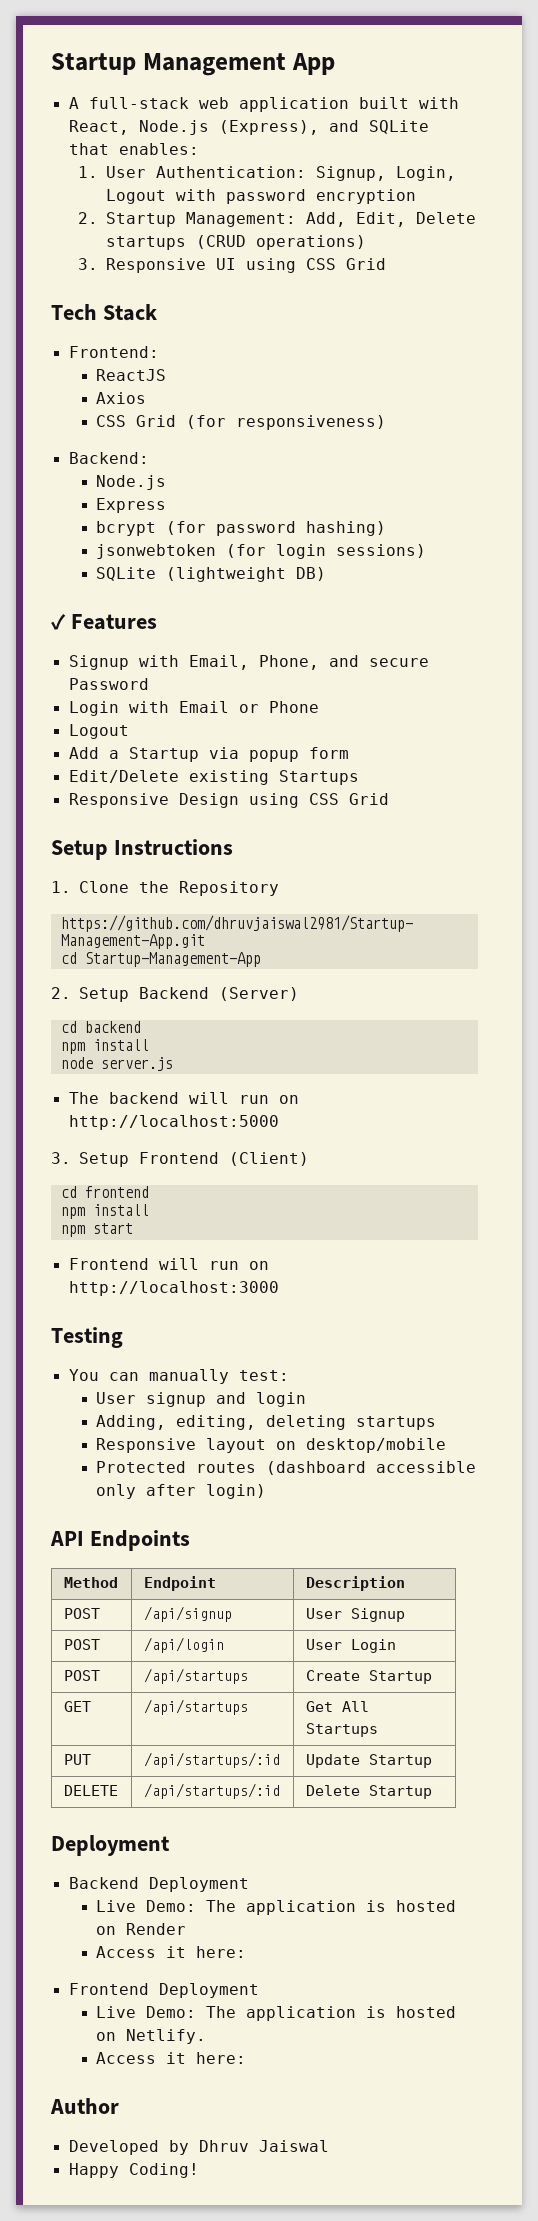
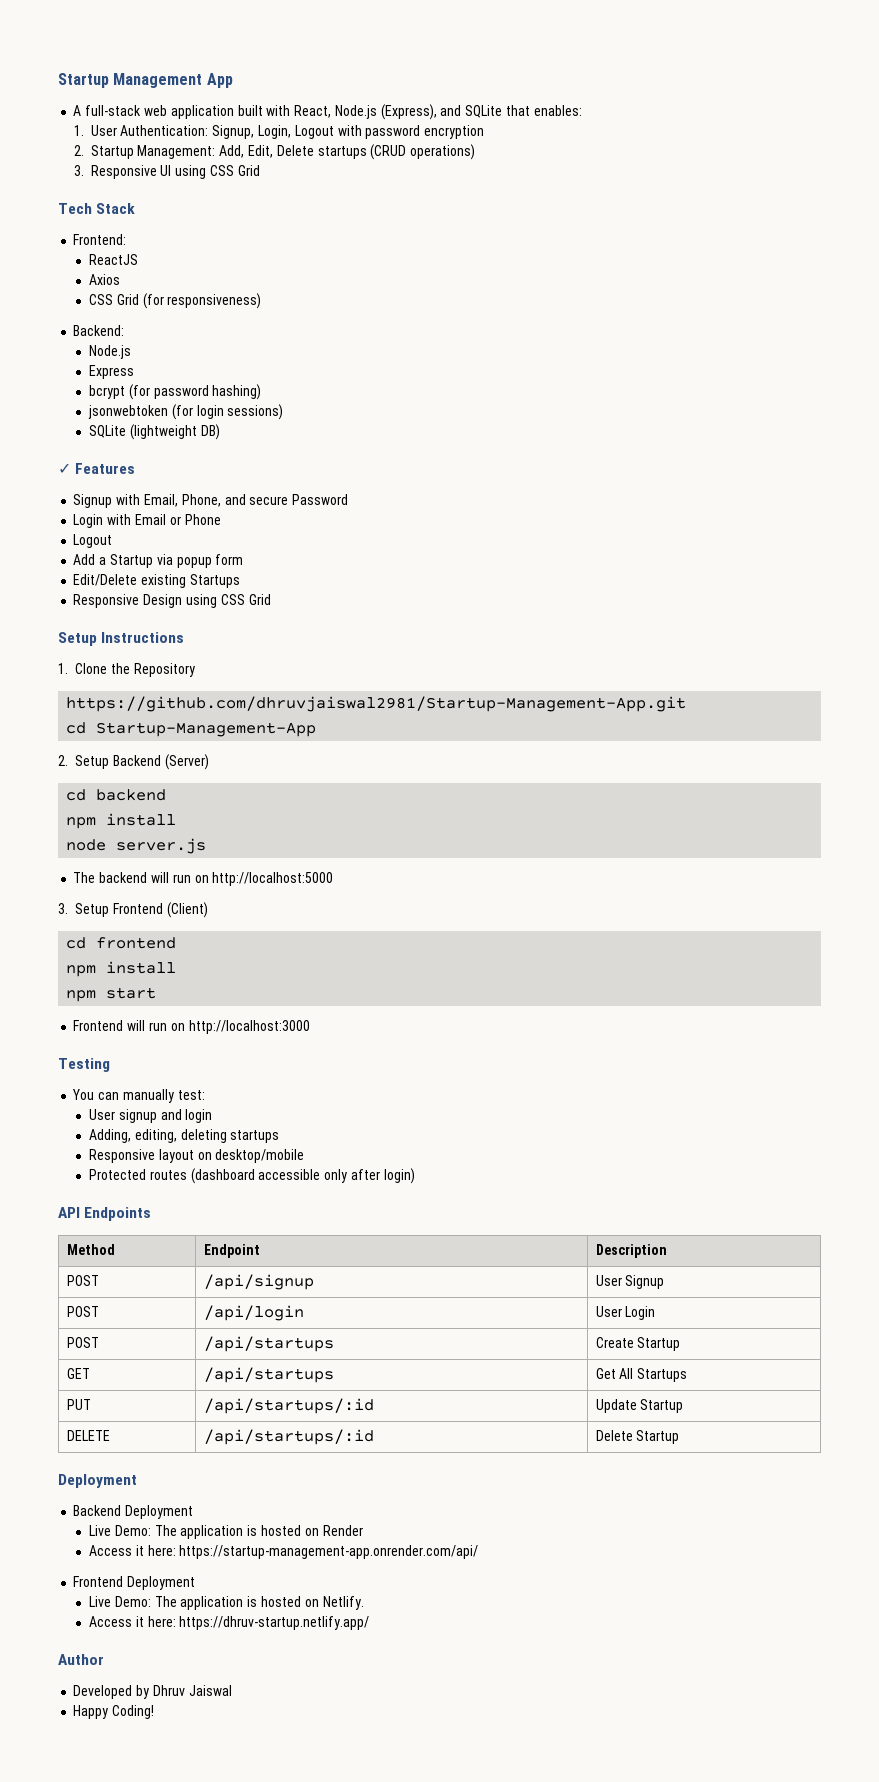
  Live Demo: The application is hosted on Render
- Access it here:
+ Access it here: https://startup-management-app.onrender.com/api/
  Live Demo: The application is hosted on Netlify.
- Access it here:
+ Access it here: https://dhruv-startup.netlify.app/

